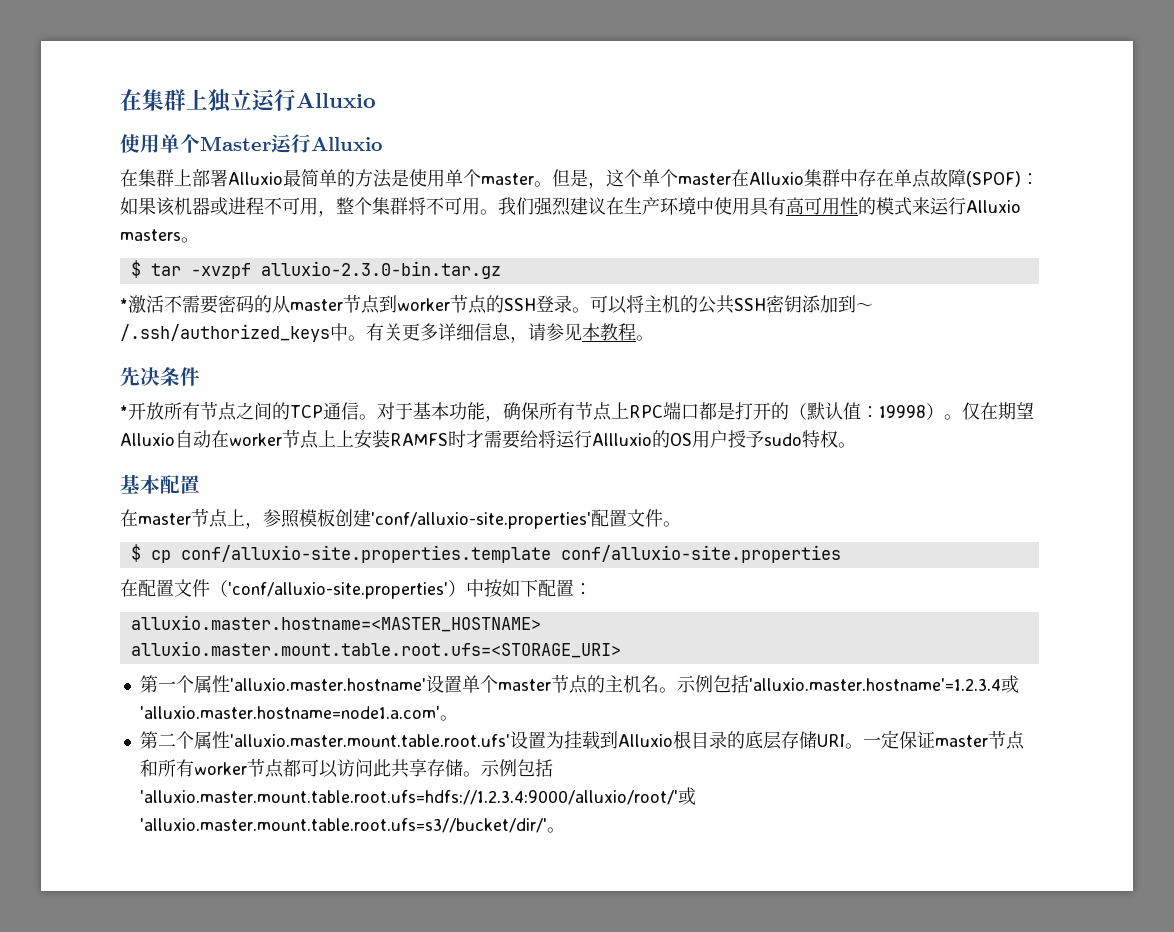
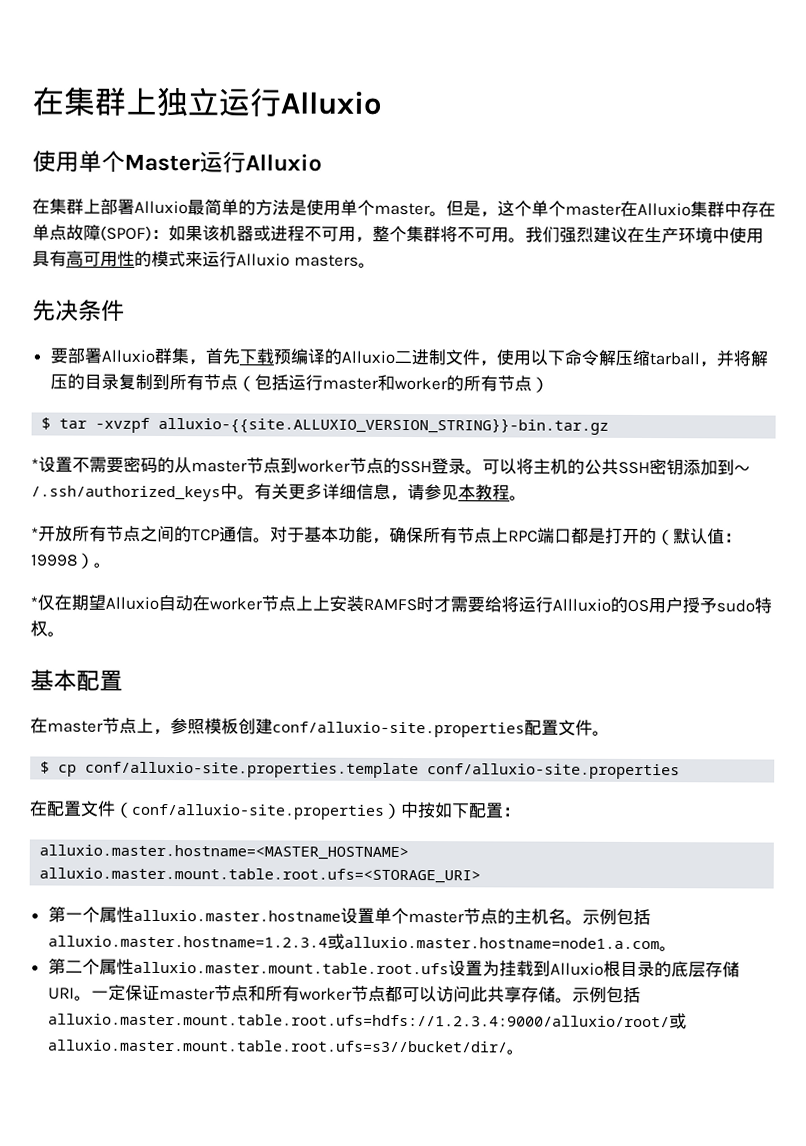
+ 先决条件
+ 要部署Alluxio群集，首先下载预编译的Alluxio二进制文件，使用以下命令解压缩tarball，并将解压的目录复制到所有节点（包括运行master和worker的所有节点）
- $ tar -xvzpf alluxio-2.3.0-bin.tar.gz
- *激活不需要密码的从master节点到worker节点的SSH登录。
+ $ tar -xvzpf alluxio-{{site.ALLUXIO_VERSION_STRING}}-bin.tar.gz
+ *设置不需要密码的从master节点到worker节点的SSH登录。
- 先决条件
- 对于基本功能，确保所有节点上RPC端口都是打开的（默认值：19998）。仅在期望Alluxio自动在worker节点上上安装RAMFS时才需要给将运行Allluxio的OS用户授予sudo特权。
+ 对于基本功能，确保所有节点上RPC端口都是打开的（默认值：19998）。
+ *仅在期望Alluxio自动在worker节点上上安装RAMFS时才需要给将运行Allluxio的OS用户授予sudo特权。
- 在master节点上，参照模板创建'conf/alluxio-site.properties'配置文件。
+ 在master节点上，参照模板创建conf/alluxio-site.properties配置文件。
- 在配置文件（'conf/alluxio-site.properties'）中按如下配置：
+ 在配置文件（conf/alluxio-site.properties）中按如下配置：
- 第一个属性'alluxio.master.hostname'设置单个master节点的主机名。
+ 第一个属性alluxio.master.hostname设置单个master节点的主机名。
- 示例包括'alluxio.master.hostname'=1.2.3.4或'alluxio.master.hostname=node1.a.com'。
+ 示例包括alluxio.master.hostname=1.2.3.4或alluxio.master.hostname=node1.a.com。
- 第二个属性'alluxio.master.mount.table.root.ufs'设置为挂载到Alluxio根目录的底层存储URI。
+ 第二个属性alluxio.master.mount.table.root.ufs设置为挂载到Alluxio根目录的底层存储URI。
- 示例包括'alluxio.master.mount.table.root.ufs=hdfs://1.2.3.4:9000/alluxio/root/'或'alluxio.master.mount.table.root.ufs=s3//bucket/dir/'。
+ 示例包括alluxio.master.mount.table.root.ufs=hdfs://1.2.3.4:9000/alluxio/root/或alluxio.master.mount.table.root.ufs=s3//bucket/dir/。

